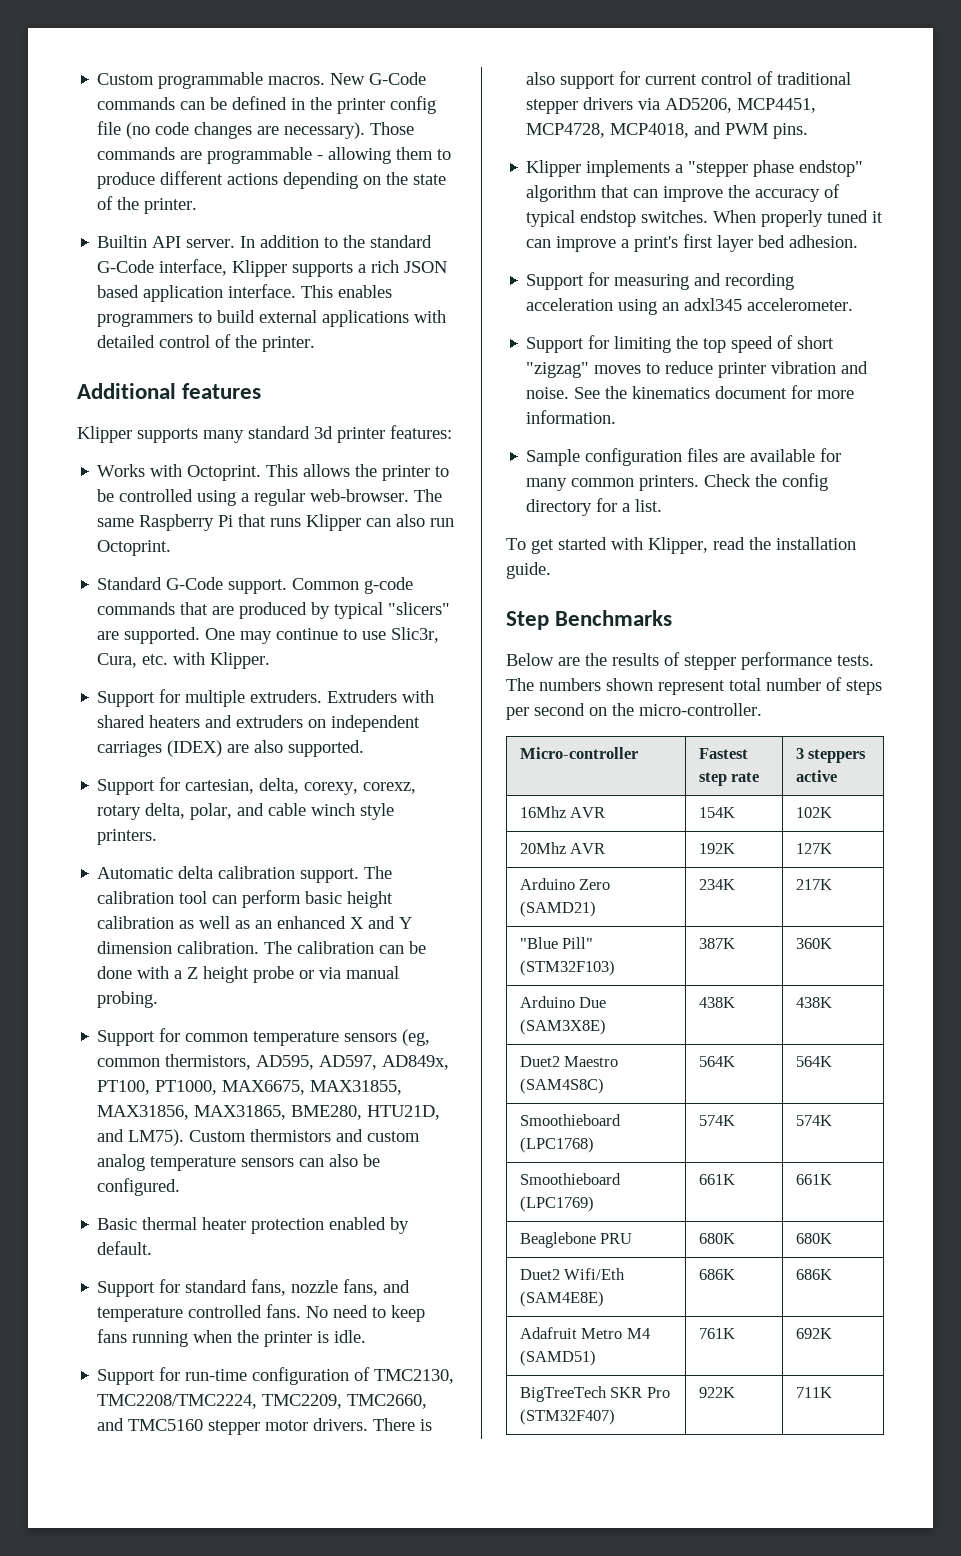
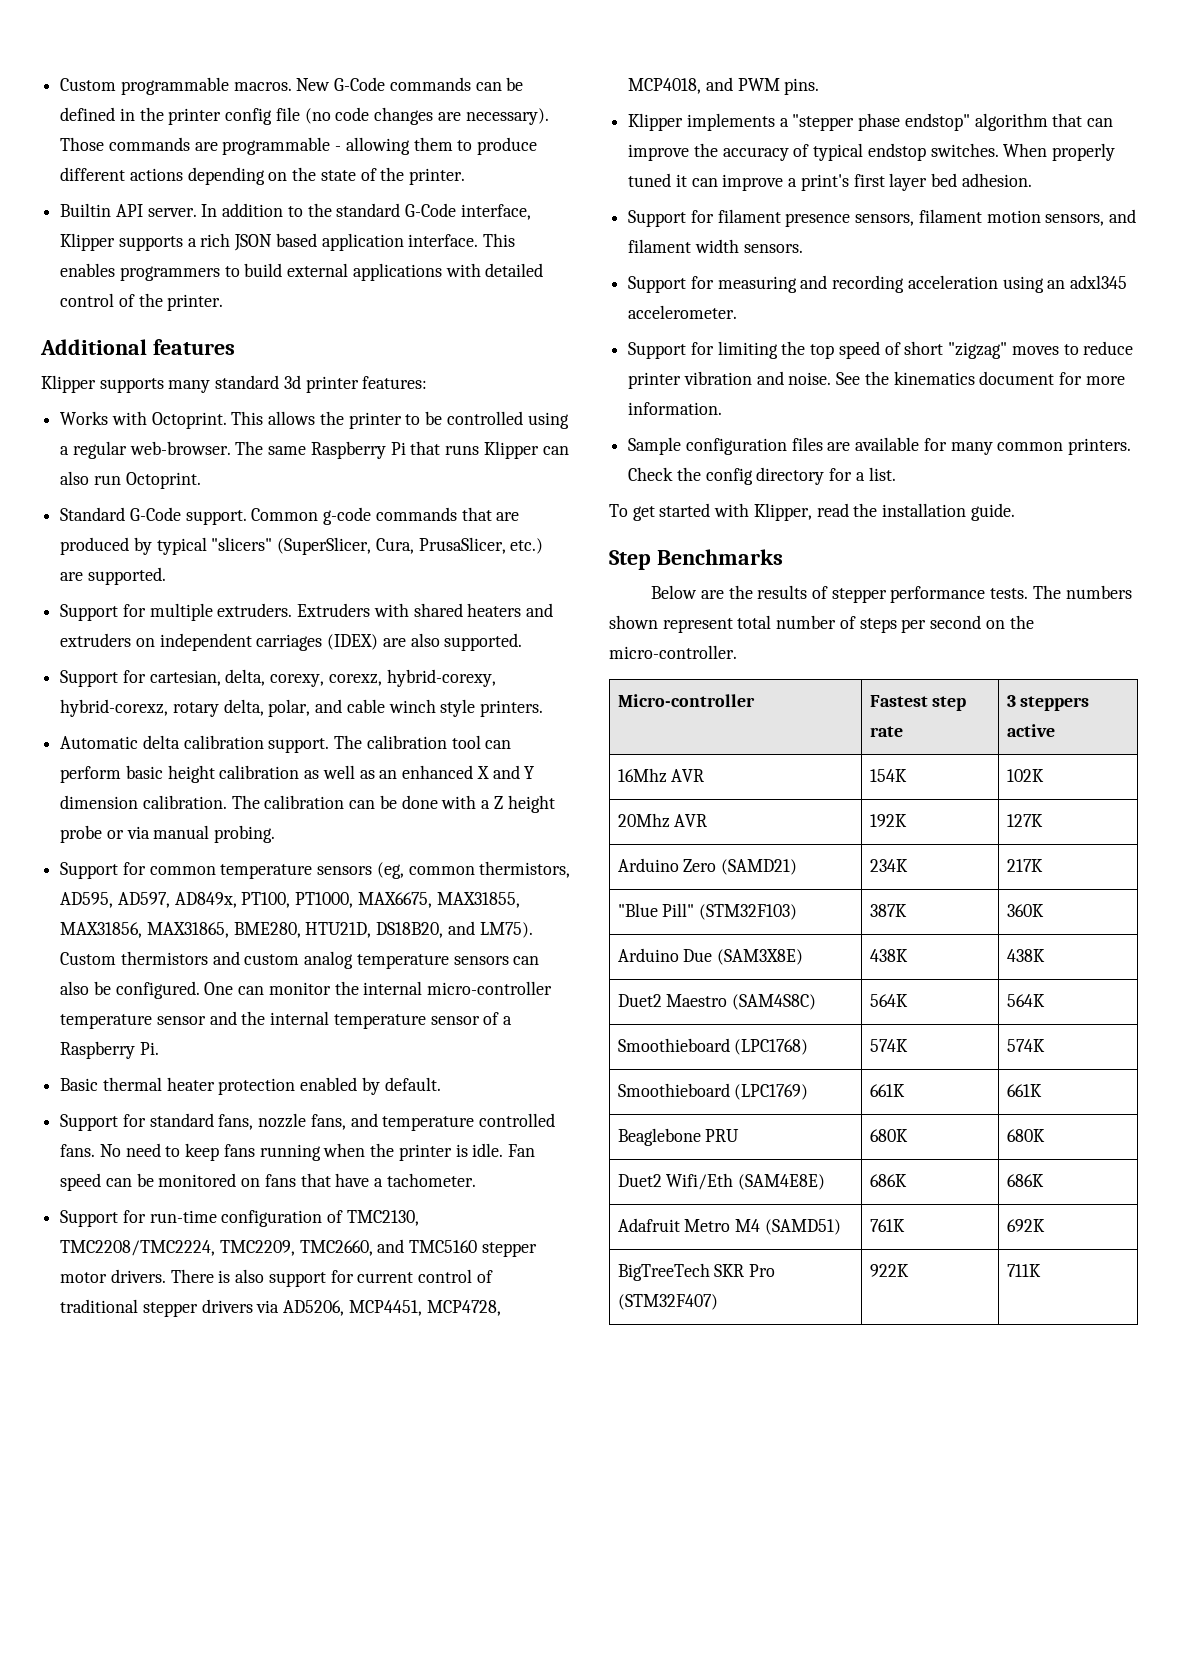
- Common g-code commands that are produced by typical "slicers" are supported. One may continue to use Slic3r, Cura, etc. with Klipper.
+ Common g-code commands that are produced by typical "slicers" (SuperSlicer, Cura, PrusaSlicer, etc.) are supported.
- Support for cartesian, delta, corexy, corexz, rotary delta, polar, and cable winch style printers.
+ Support for cartesian, delta, corexy, corexz, hybrid-corexy, hybrid-corexz, rotary delta, polar, and cable winch style printers.
- Support for common temperature sensors (eg, common thermistors, AD595, AD597, AD849x, PT100, PT1000, MAX6675, MAX31855, MAX31856, MAX31865, BME280, HTU21D, and LM75).
+ Support for common temperature sensors (eg, common thermistors, AD595, AD597, AD849x, PT100, PT1000, MAX6675, MAX31855, MAX31856, MAX31865, BME280, HTU21D, DS18B20, and LM75).
+ One can monitor the internal micro-controller temperature sensor and the internal temperature sensor of a Raspberry Pi.
+ Fan speed can be monitored on fans that have a tachometer.
+ Support for filament presence sensors, filament motion sensors, and filament width sensors.

